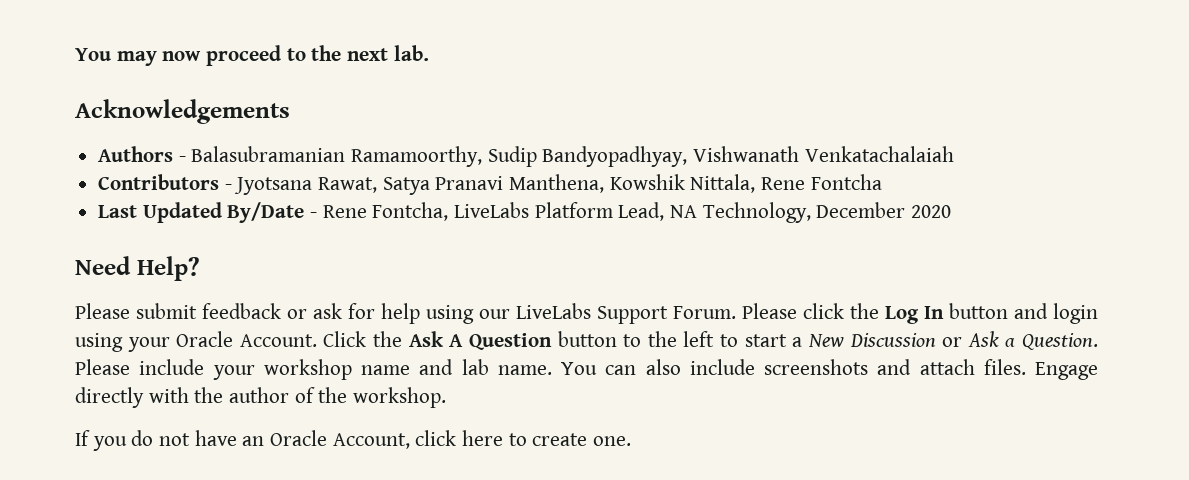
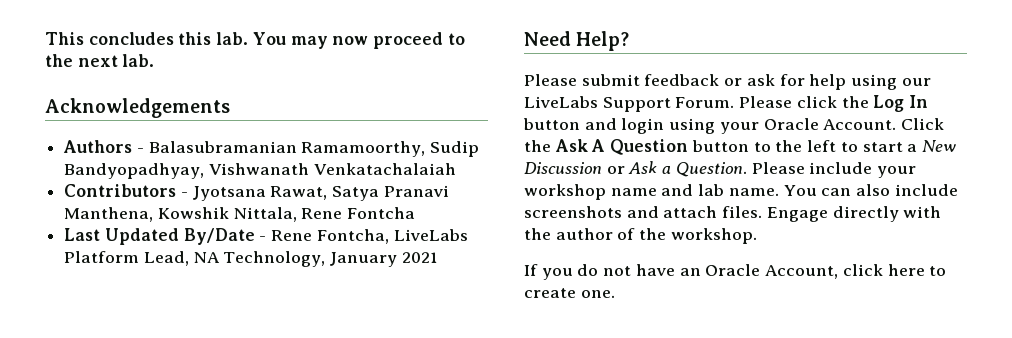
+ This concludes this lab.
- Last Updated By/Date - Rene Fontcha, LiveLabs Platform Lead, NA Technology, December 2020
+ Last Updated By/Date - Rene Fontcha, LiveLabs Platform Lead, NA Technology, January 2021

